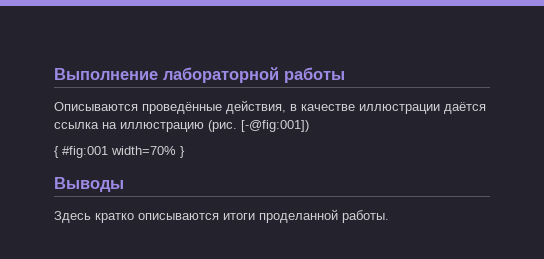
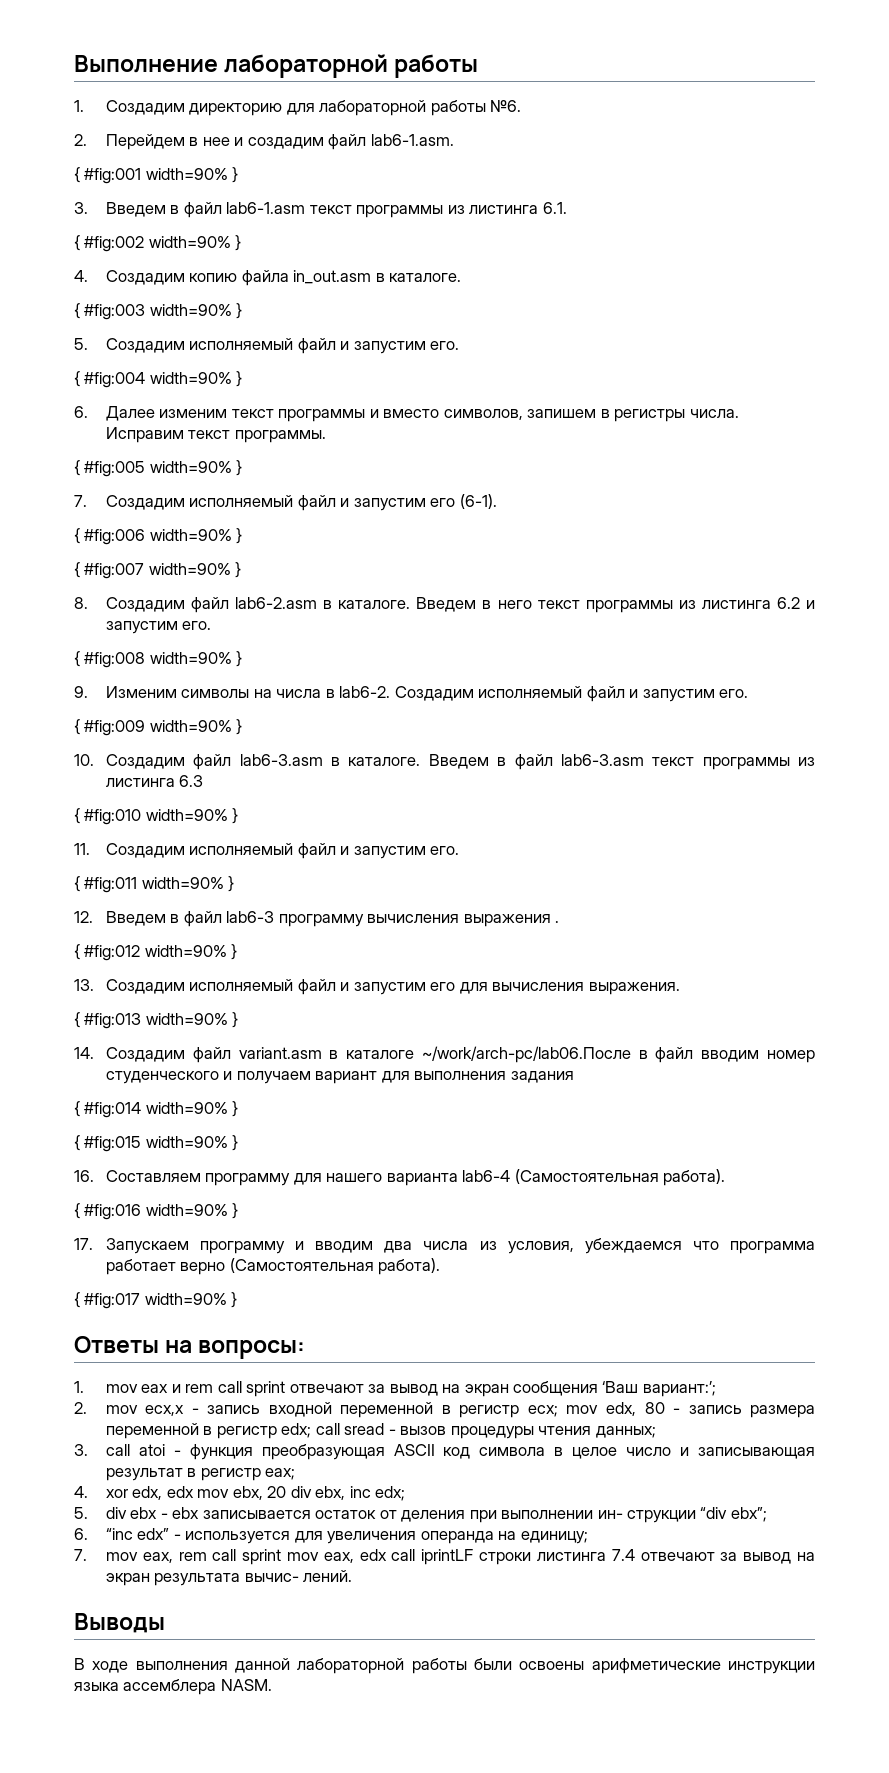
- Описываются проведённые действия, в качестве иллюстрации даётся ссылка на иллюстрацию (рис. [-@fig:001])
+ 1. Создадим директорию для лабораторной работы №6.
+ 2. Перейдем в нее и создадим файл lab6-1.asm.
- { #fig:001 width=70% }
+ { #fig:001 width=90% }
+ 3. Введем в файл lab6-1.asm текст программы из листинга 6.1.
+ { #fig:002 width=90% }
+ 4. Создадим копию файла in_out.asm в каталоге.
+ { #fig:003 width=90% }
+ 5. Создадим исполняемый файл и запустим его.
+ { #fig:004 width=90% }
+ 6. Далее изменим текст программы и вместо символов, запишем в регистры числа. Исправим текст программы.
+ { #fig:005 width=90% }
+ 7. Создадим исполняемый файл и запустим его (6-1).
+ { #fig:006 width=90% }
+ { #fig:007 width=90% }
+ 8. Создадим файл lab6-2.asm в каталоге. Введем в него текст программы из листинга 6.2 и запустим его.
+ { #fig:008 width=90% }
+ 9. Изменим символы на числа в lab6-2. Создадим исполняемый файл и запустим его.
+ { #fig:009 width=90% }
+ 10. Создадим файл lab6-3.asm в каталоге. Введем в файл lab6-3.asm текст программы из листинга 6.3
+ { #fig:010 width=90% }
+ 11. Создадим исполняемый файл и запустим его.
+ { #fig:011 width=90% }
+ 12. Введем в файл lab6-3 программу вычисления выражения .
+ { #fig:012 width=90% }
+ 13. Создадим исполняемый файл и запустим его для вычисления выражения.
+ { #fig:013 width=90% }
+ 14. Создадим файл variant.asm в каталоге ~/work/arch-pc/lab06.После в файл вводим номер студенческого и получаем вариант для выполнения задания
+ { #fig:014 width=90% }
+ { #fig:015 width=90% }
+ 16. Составляем программу для нашего варианта lab6-4 (Самостоятельная работа).
+ { #fig:016 width=90% }
+ 17. Запускаем программу и вводим два числа из условия, убеждаемся что программа работает верно (Самостоятельная работа).
+ { #fig:017 width=90% }
+ Ответы на вопросы:
+ 1. mov eax и rem call sprint отвечают за вывод на экран сообщения ‘Ваш вариант:’;
+ 2. mov ecx,x - запись входной переменной в регистр ecx; mov edx, 80 - запись размера переменной в регистр edx; call sread - вызов процедуры чтения данных;
+ 3. call atoi - функция преобразующая ASCII код символа в целое число и записывающая результат в регистр eax;
+ 4. xor edx, edx mov ebx, 20 div ebx, inc edx;
+ 5. div ebx - ebx записывается остаток от деления при выполнении ин- струкции “div ebx”;
+ 6. “inc edx” - используется для увеличения операнда на единицу;
+ 7. mov eax, rem call sprint mov eax, edx call iprintLF строки листинга 7.4 отвечают за вывод на экран результата вычис- лений.
  Выводы
- Здесь кратко описываются итоги проделанной работы.
+ В ходе выполнения данной лабораторной работы были освоены арифметические инструкции языка ассемблера NASM.

